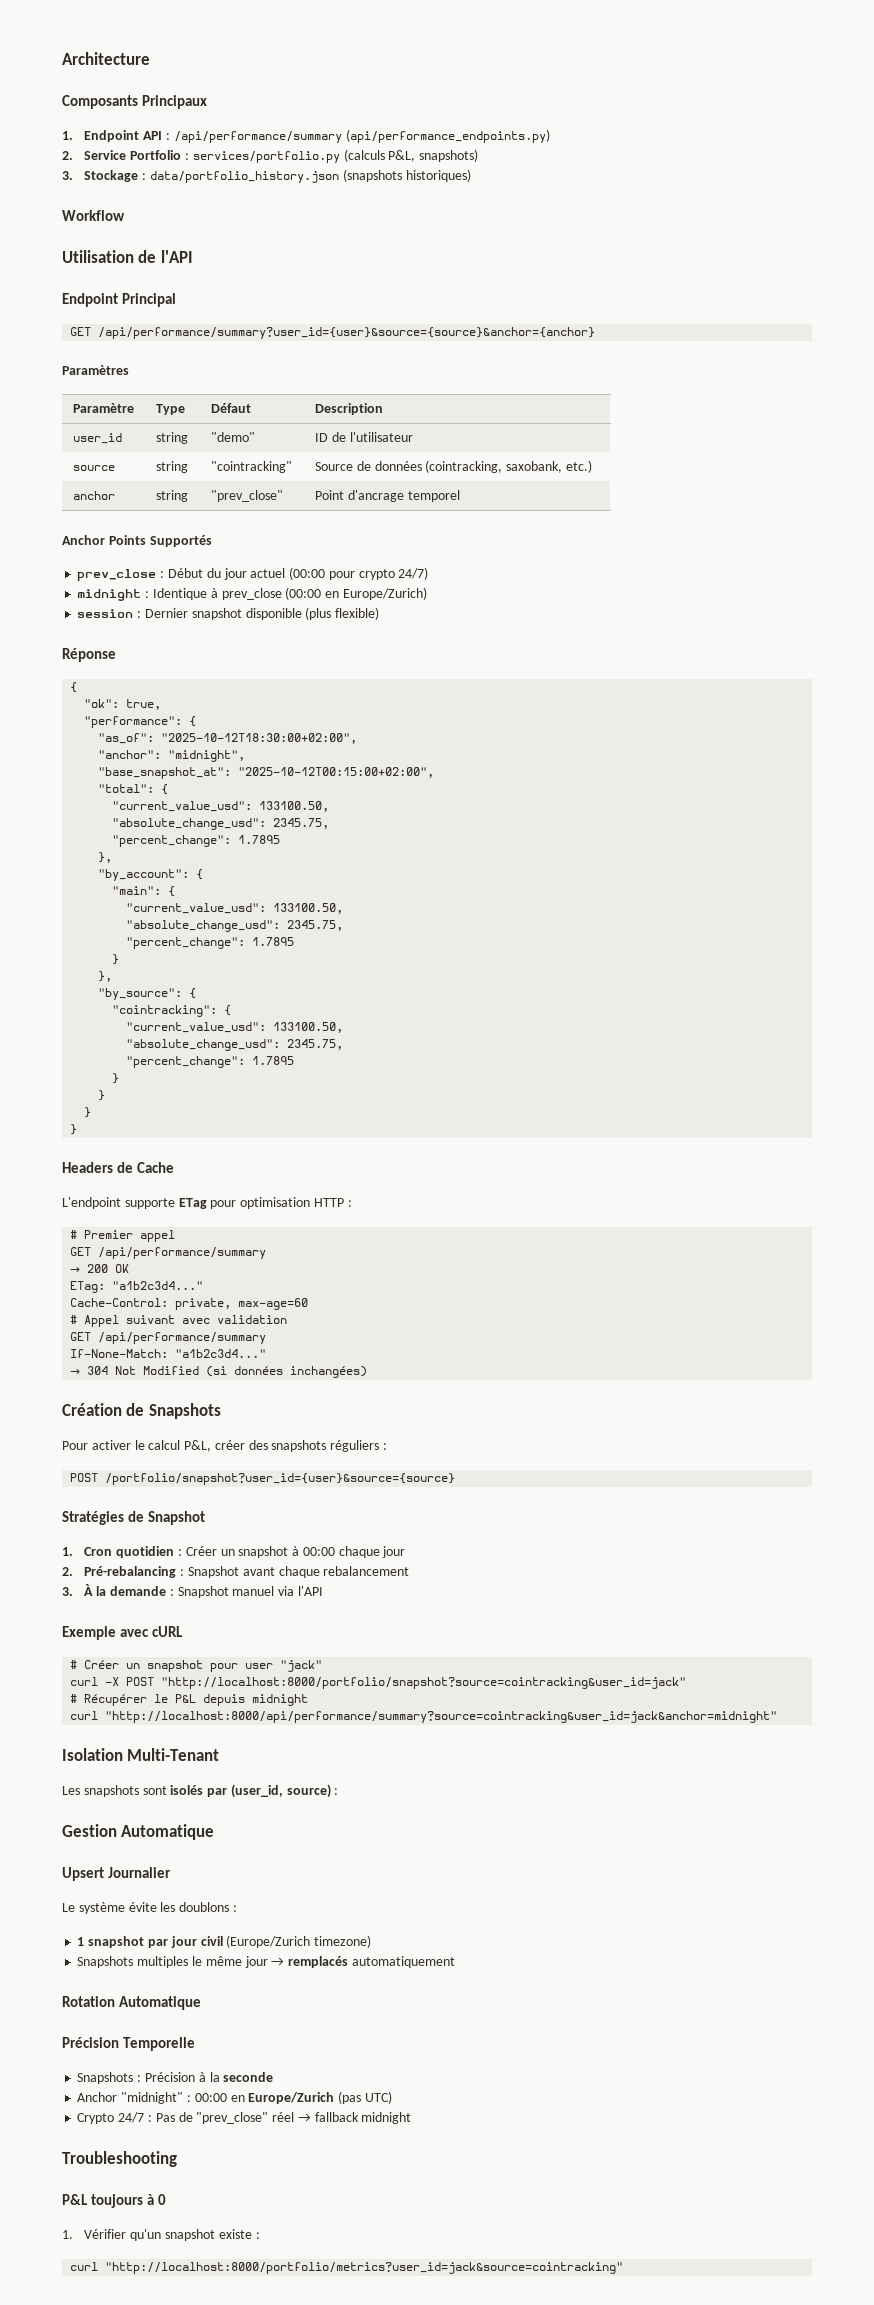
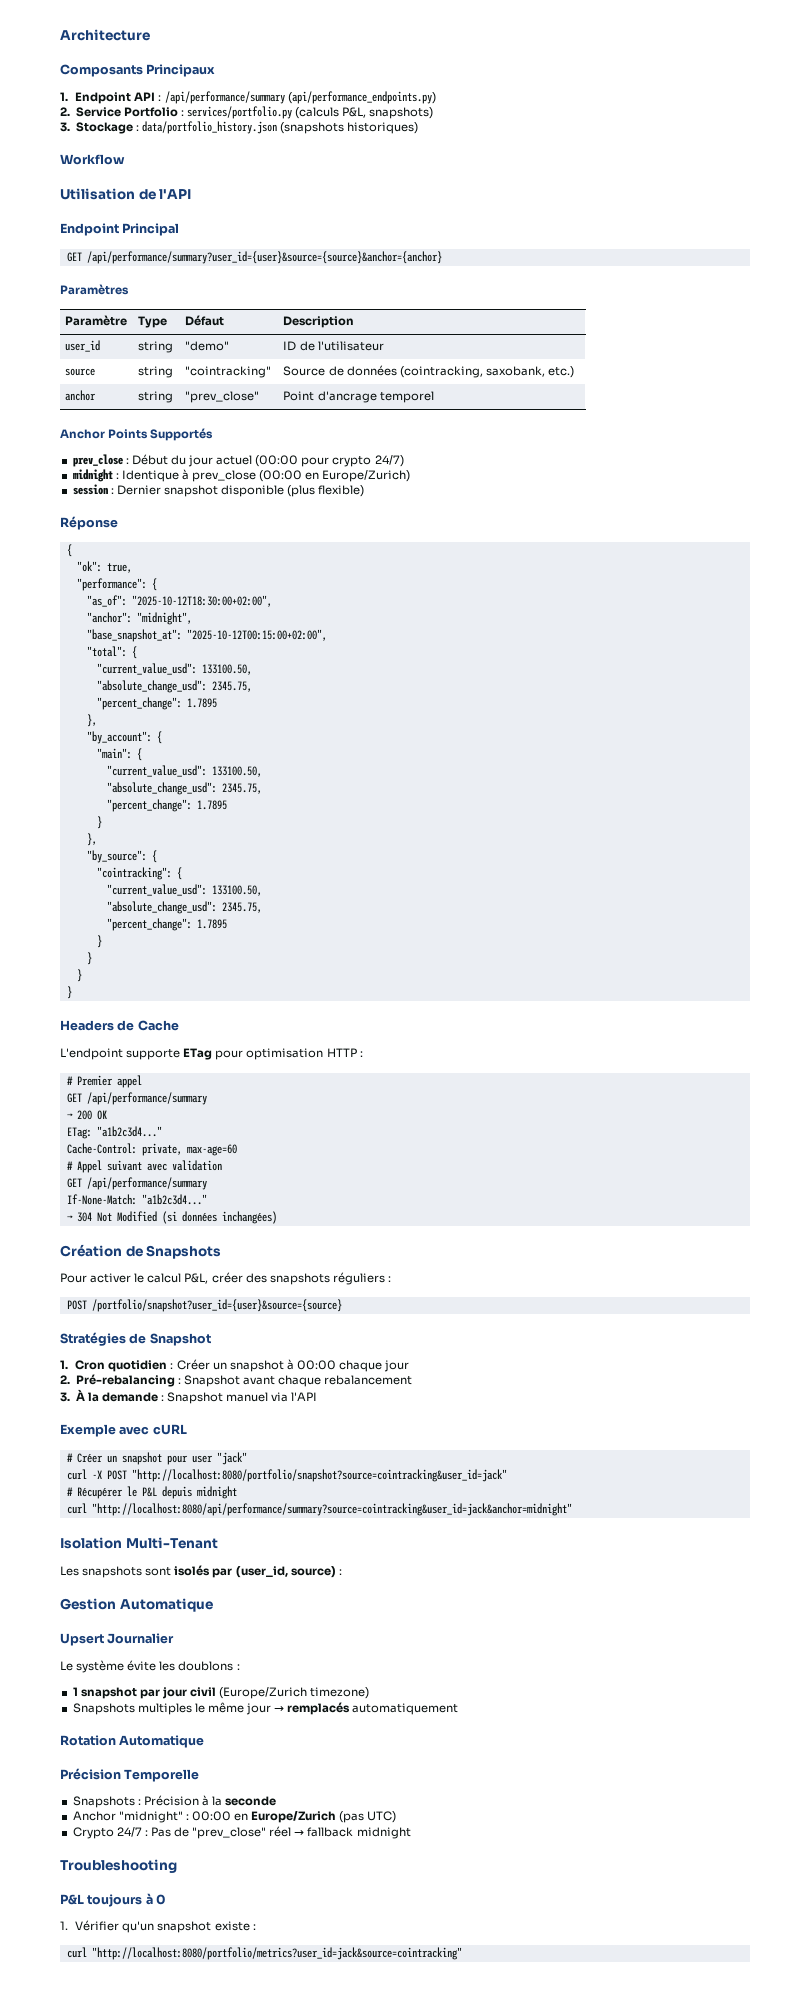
- curl -X POST "http://localhost:8000/portfolio/snapshot?source=cointracking&user_id=jack"
+ curl -X POST "http://localhost:8080/portfolio/snapshot?source=cointracking&user_id=jack"
- curl "http://localhost:8000/api/performance/summary?source=cointracking&user_id=jack&anchor=midnight"
+ curl "http://localhost:8080/api/performance/summary?source=cointracking&user_id=jack&anchor=midnight"
- curl "http://localhost:8000/portfolio/metrics?user_id=jack&source=cointracking"
+ curl "http://localhost:8080/portfolio/metrics?user_id=jack&source=cointracking"

